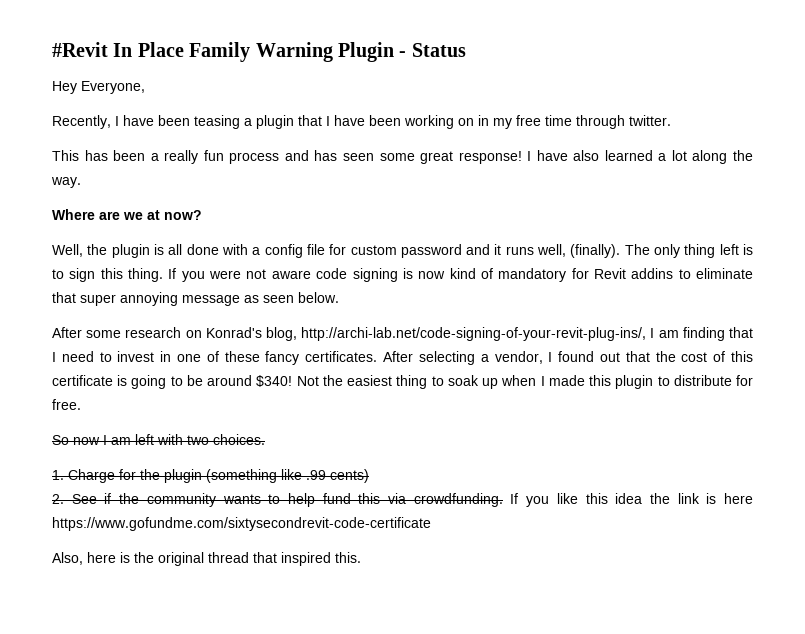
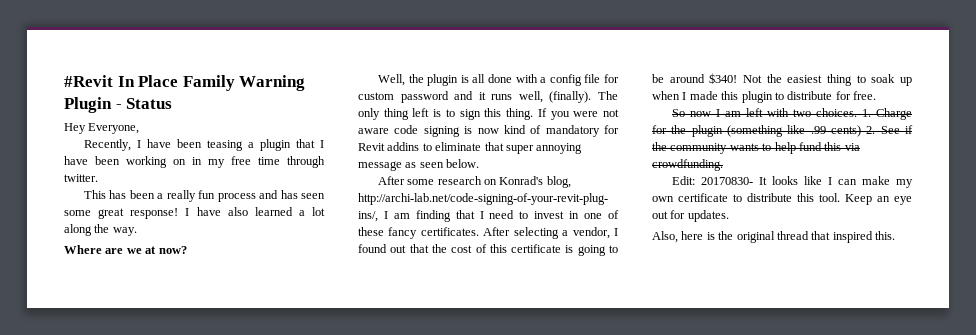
- So now I am left with two choices.
- 1. Charge for the plugin (something like .99 cents)
- 2. See if the community wants to help fund this via crowdfunding. If you like this idea the link is here https://www.gofundme.com/sixtysecondrevit-code-certificate
+ So now I am left with two choices. 1. Charge for the plugin (something like .99 cents) 2. See if the community wants to help fund this via crowdfunding.
+ Edit: 20170830- It looks like I can make my own certificate to distribute this tool. Keep an eye out for updates.

